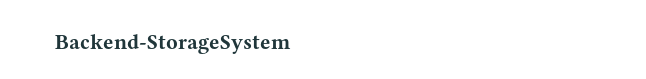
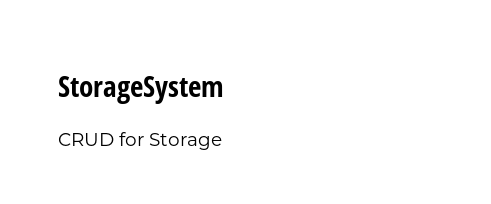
- Backend-StorageSystem
+ StorageSystem
+ CRUD for Storage

